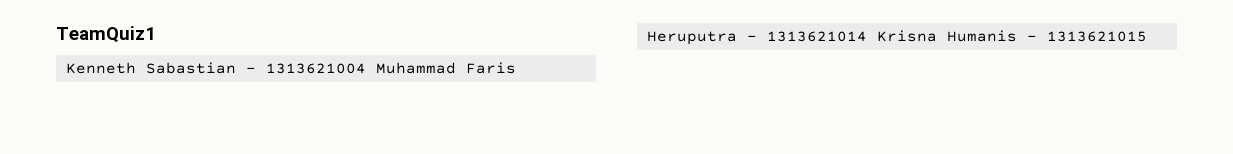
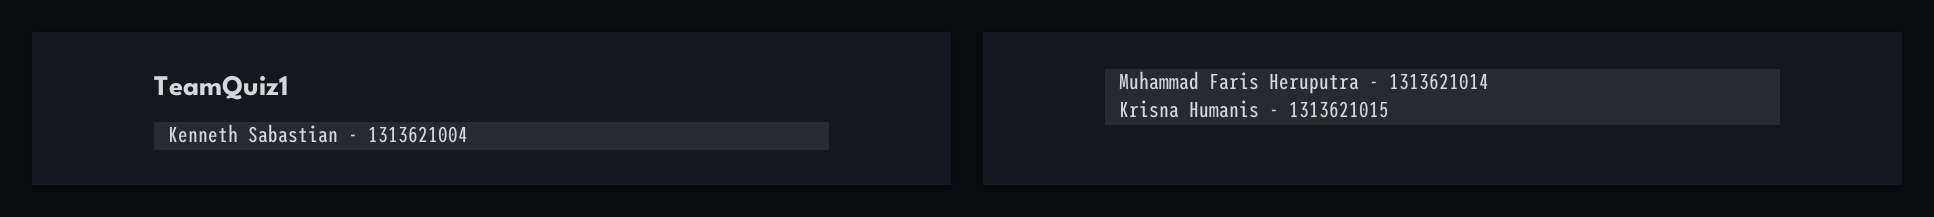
- Kenneth Sabastian - 1313621004 Muhammad Faris Heruputra - 1313621014 Krisna Humanis - 1313621015
+ Kenneth Sabastian - 1313621004
+ Muhammad Faris Heruputra - 1313621014
+ Krisna Humanis - 1313621015

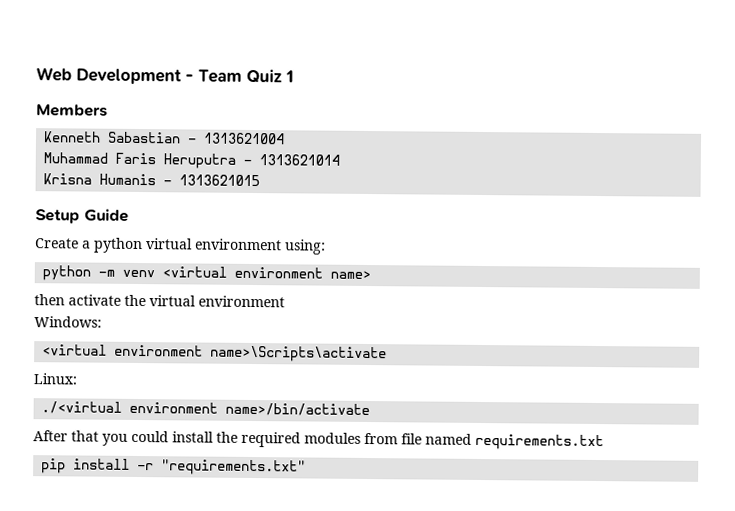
- TeamQuiz1
+ Web Development - Team Quiz 1
+ Members
+ Setup Guide
+ Create a python virtual environment using:
+ python -m venv <virtual environment name>
+ then activate the virtual environment
+ Windows:
+ <virtual environment name>\Scripts\activate
+ Linux:
+ ./<virtual environment name>/bin/activate
+ After that you could install the required modules from file named requirements.txt
+ pip install -r "requirements.txt"

